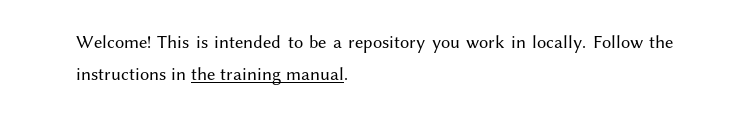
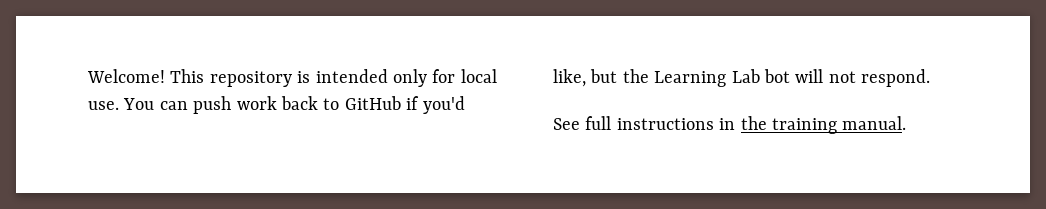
- This is intended to be a repository you work in locally. Follow the instructions in the training manual.
+ This repository is intended only for local use. You can push work back to GitHub if you'd like, but the Learning Lab bot will not respond.
+ See full instructions in the training manual.

